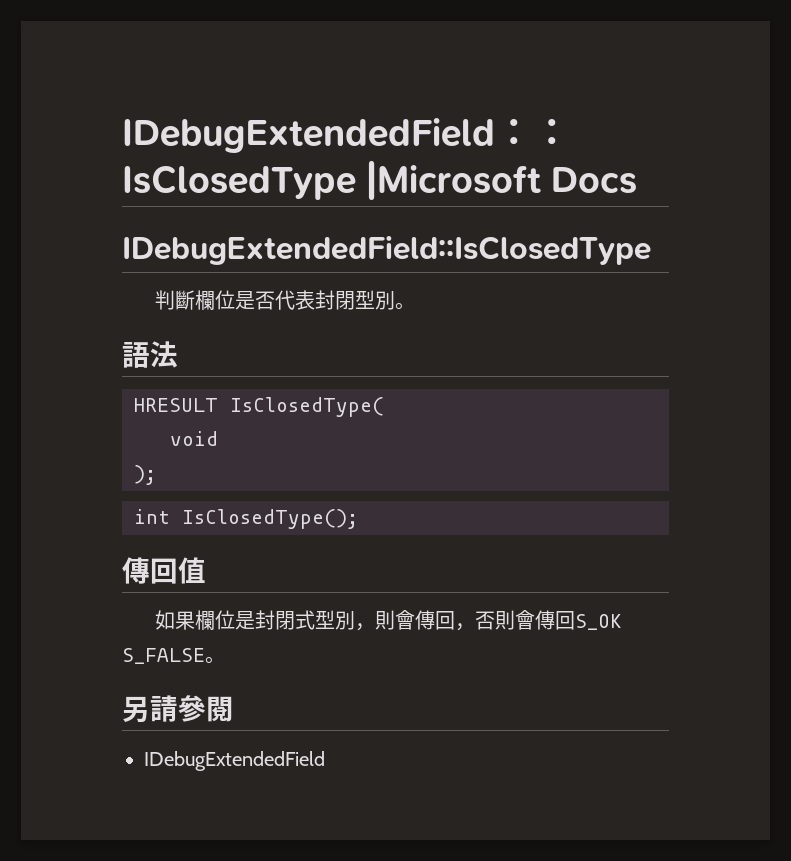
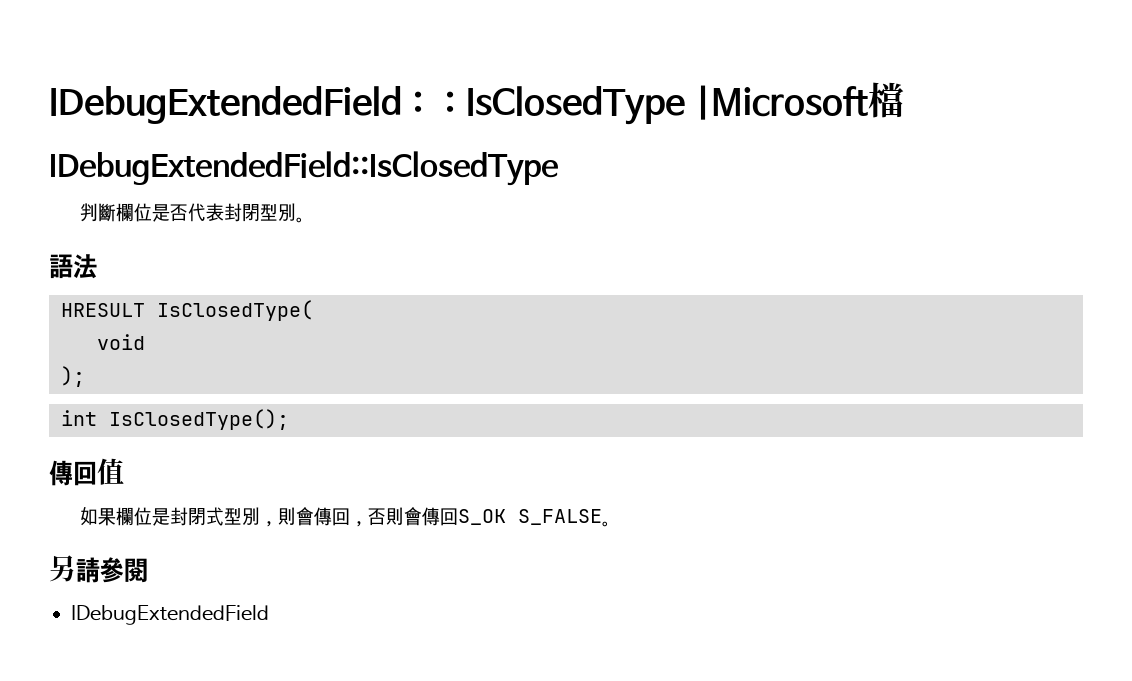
- IDebugExtendedField：：IsClosedType |Microsoft Docs
+ IDebugExtendedField：：IsClosedType |Microsoft檔

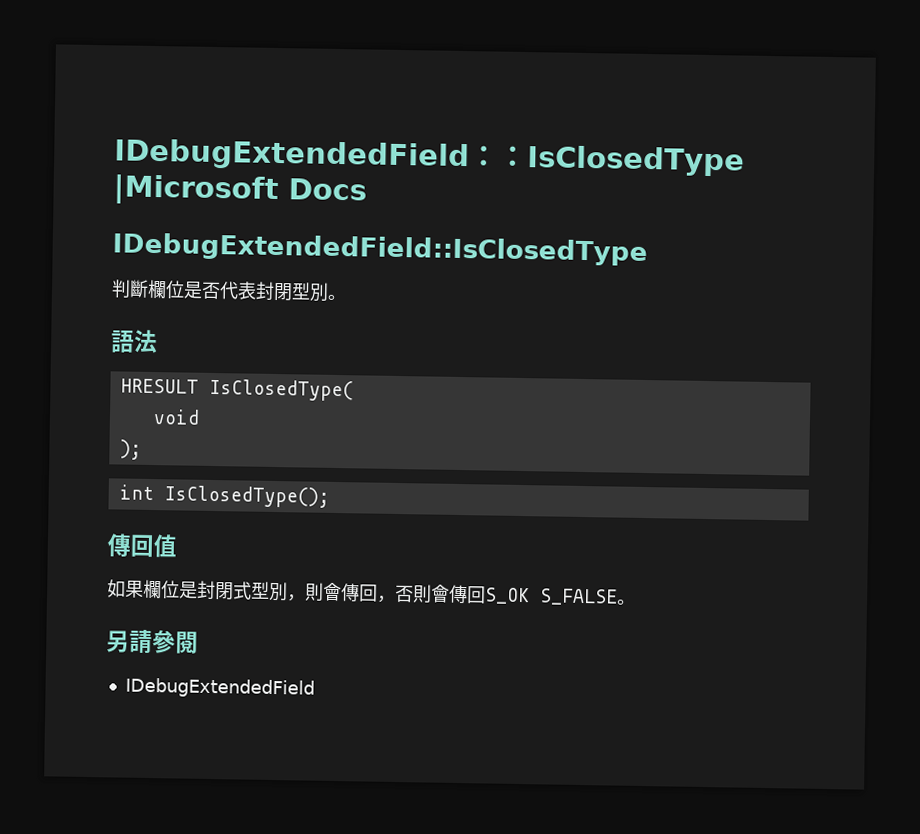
- IDebugExtendedField：：IsClosedType |Microsoft檔
+ IDebugExtendedField：：IsClosedType |Microsoft Docs

